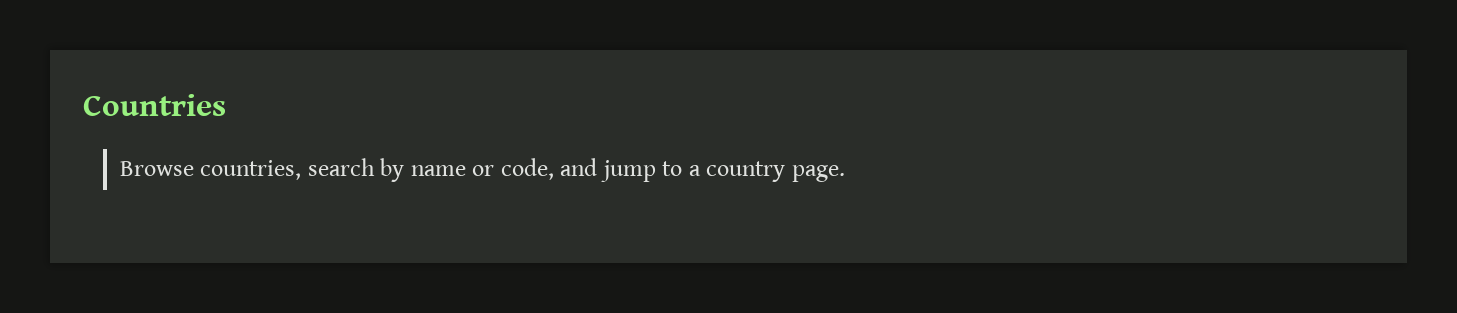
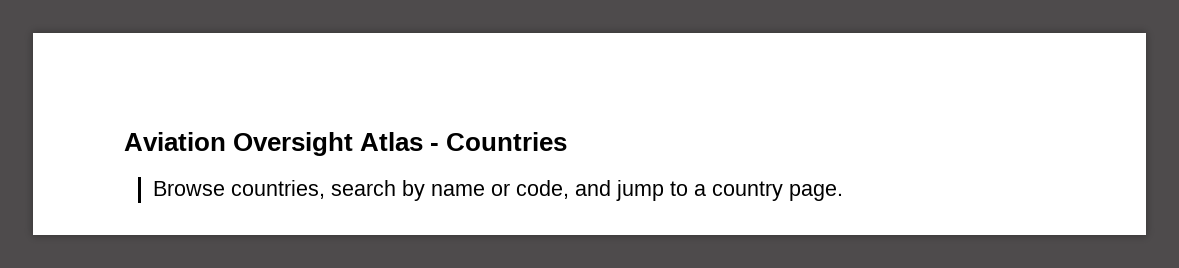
- Countries
+ Aviation Oversight Atlas - Countries

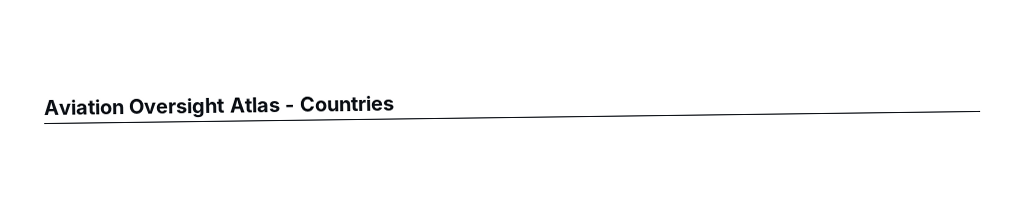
- Browse countries, search by name or code, and jump to a country page.

